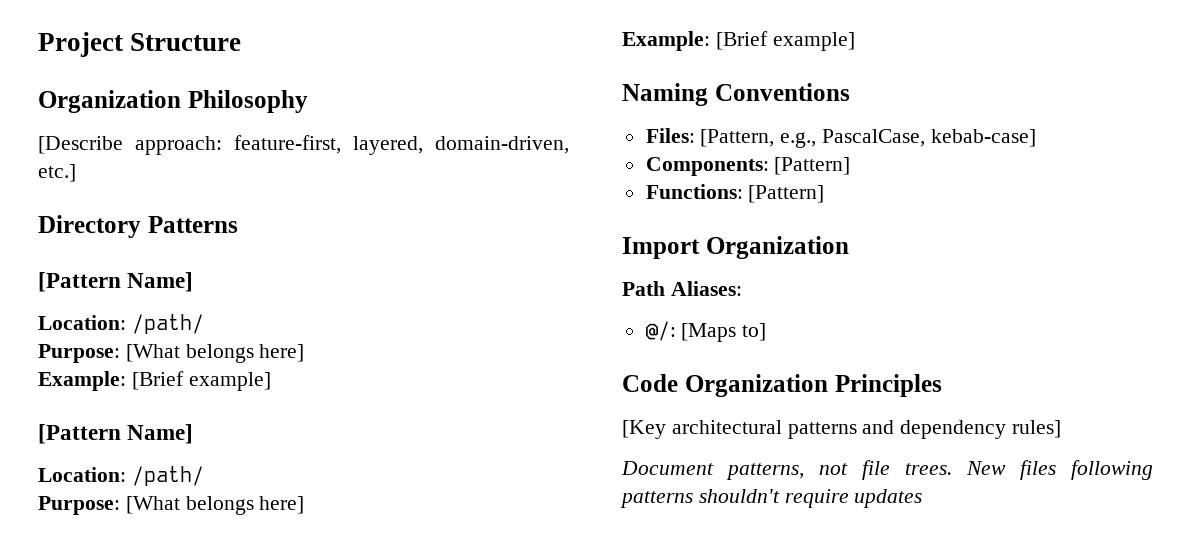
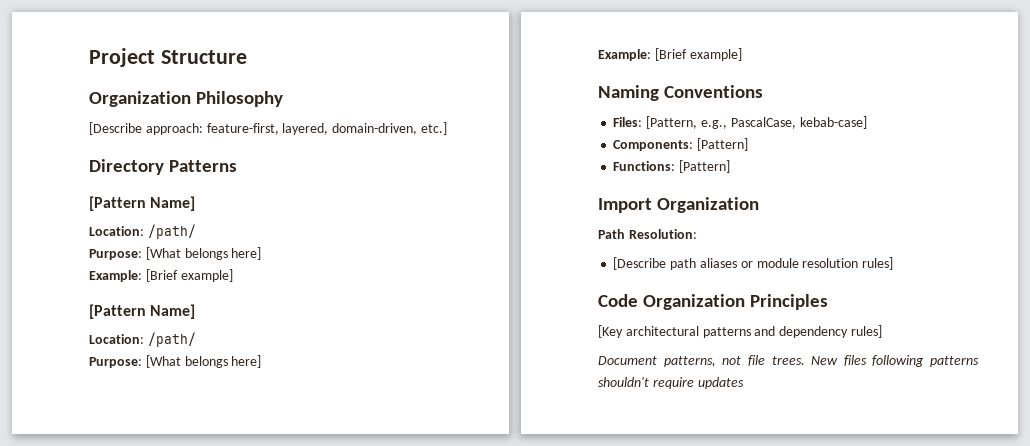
- Path Aliases:
- @/: [Maps to]
+ Path Resolution:
+ [Describe path aliases or module resolution rules]

